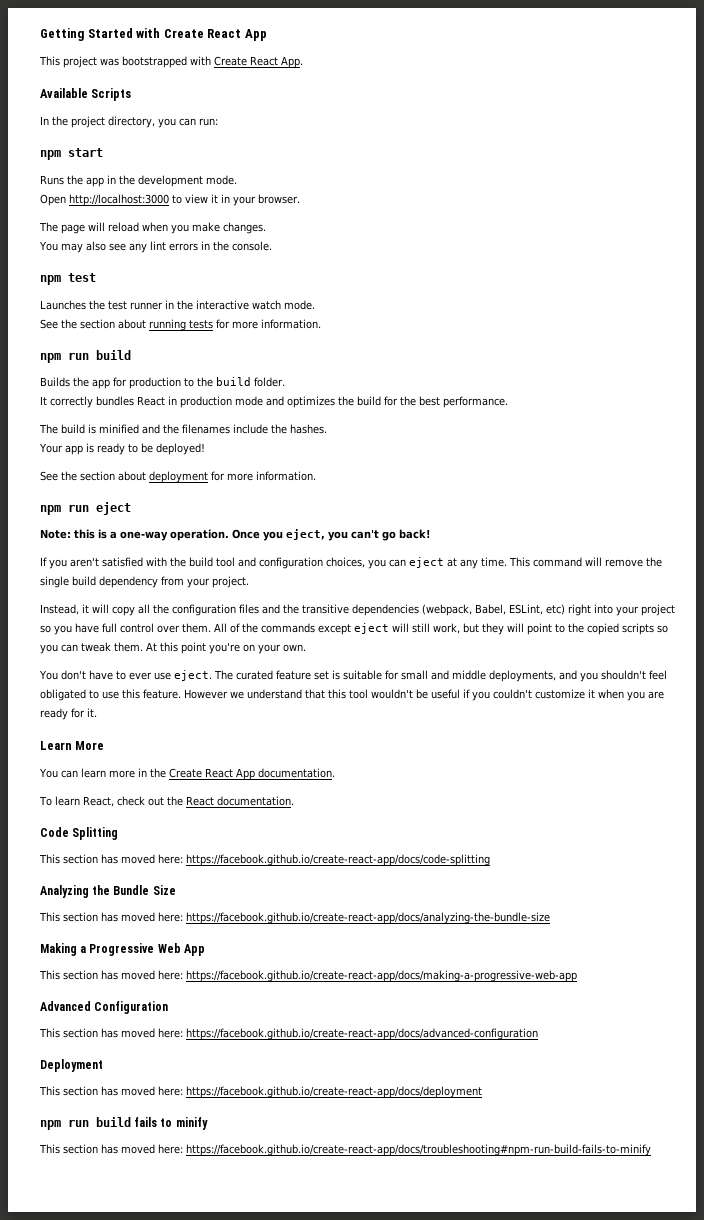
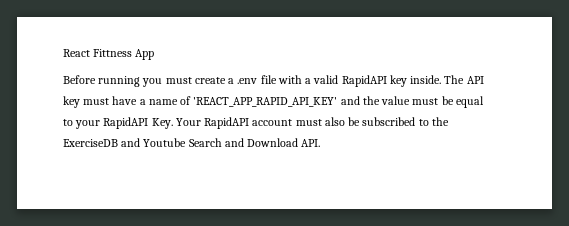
- Getting Started with Create React App
- This project was bootstrapped with Create React App.
- Available Scripts
- In the project directory, you can run:
- npm start
- Runs the app in the development mode.
- Open http://localhost:3000 to view it in your browser.
- The page will reload when you make changes.
- You may also see any lint errors in the console.
- npm test
- Launches the test runner in the interactive watch mode.
- See the section about running tests for more information.
- npm run build
- Builds the app for production to the build folder.
- It correctly bundles React in production mode and optimizes the build for the best performance.
- The build is minified and the filenames include the hashes.
- Your app is ready to be deployed!
- See the section about deployment for more information.
- npm run eject
- Note: this is a one-way operation. Once you eject, you can't go back!
- If you aren't satisfied with the build tool and configuration choices, you can eject at any time. This command will remove the single build dependency from your project.
- Instead, it will copy all the configuration files and the transitive dependencies (webpack, Babel, ESLint, etc) right into your project so you have full control over them. All of the commands except eject will still work, but they will point to the copied scripts so you can tweak them. At this point you're on your own.
- You don't have to ever use eject. The curated feature set is suitable for small and middle deployments, and you shouldn't feel obligated to use this feature. However we understand that this tool wouldn't be useful if you couldn't customize it when you are ready for it.
- Learn More
- You can learn more in the Create React App documentation.
- To learn React, check out the React documentation.
- Code Splitting
- This section has moved here: https://facebook.github.io/create-react-app/docs/code-splitting
- Analyzing the Bundle Size
- This section has moved here: https://facebook.github.io/create-react-app/docs/analyzing-the-bundle-size
- Making a Progressive Web App
- This section has moved here: https://facebook.github.io/create-react-app/docs/making-a-progressive-web-app
- Advanced Configuration
- This section has moved here: https://facebook.github.io/create-react-app/docs/advanced-configuration
- Deployment
- This section has moved here: https://facebook.github.io/create-react-app/docs/deployment
- npm run build fails to minify
- This section has moved here: https://facebook.github.io/create-react-app/docs/troubleshooting#npm-run-build-fails-to-minify
+ React Fittness App
+ Before running you must create a .env file with a valid RapidAPI key inside. The API key must have a name of 'REACT_APP_RAPID_API_KEY' and the value must be equal to your RapidAPI Key. Your RapidAPI account must also be subscribed to the ExerciseDB and Youtube Search and Download API.

